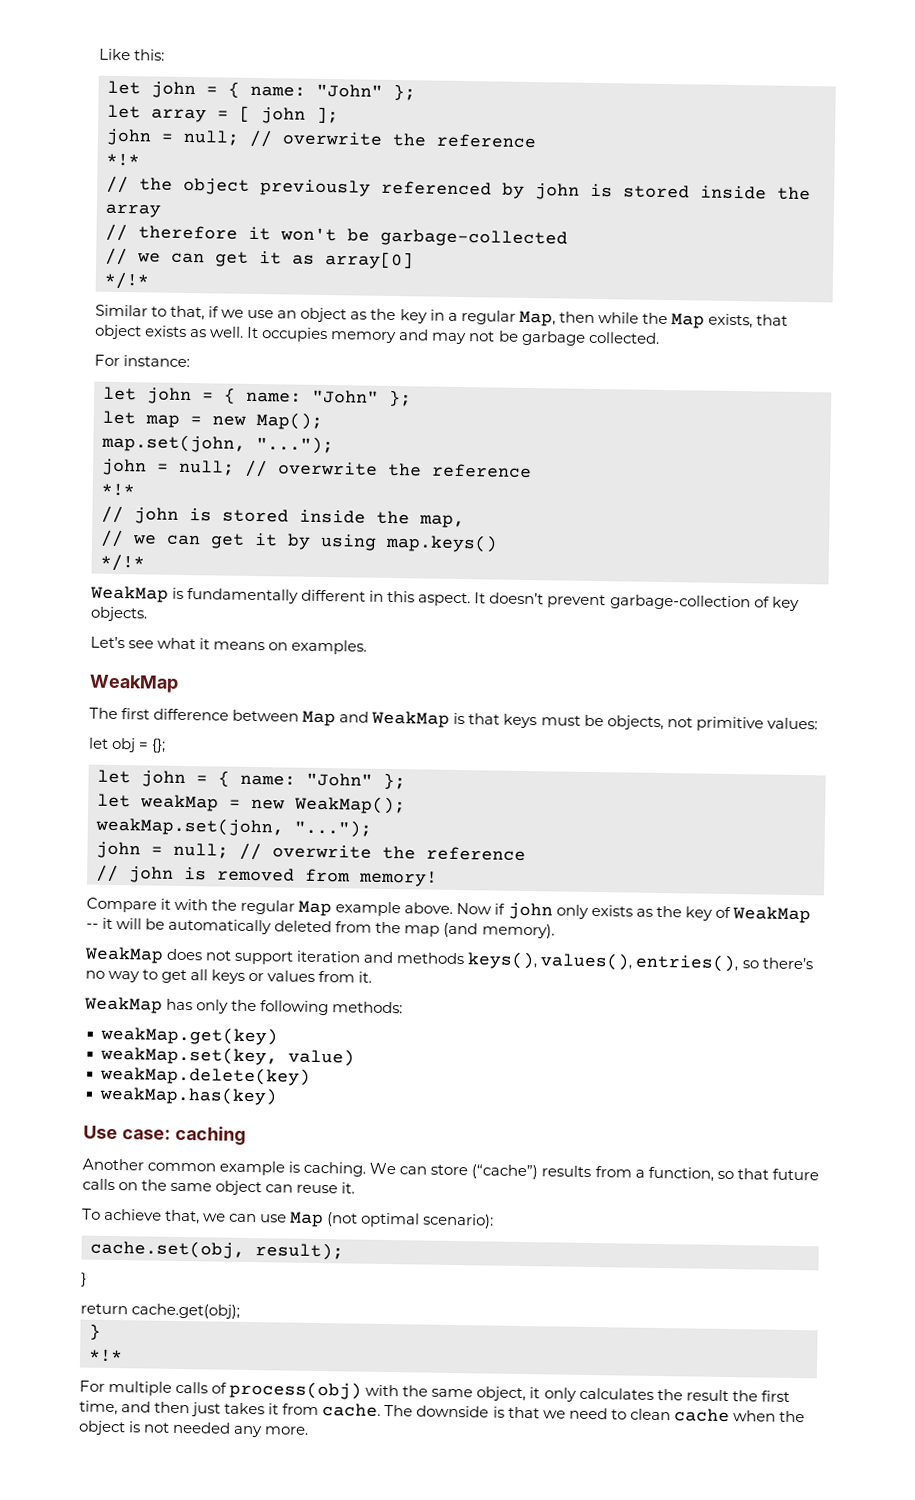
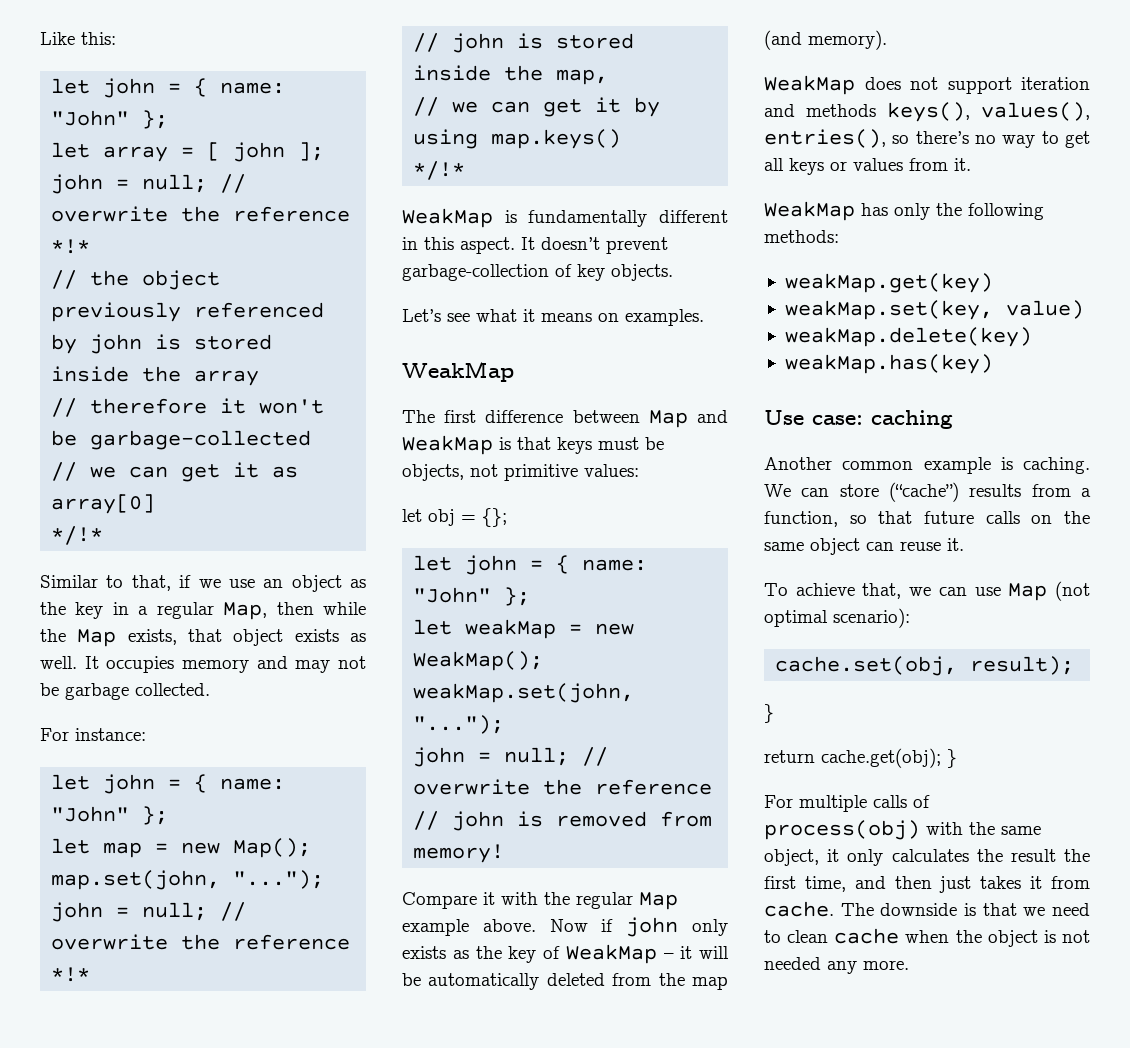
- Now if john only exists as the key of WeakMap -- it will be automatically deleted from the map (and memory).
+ Now if john only exists as the key of WeakMap – it will be automatically deleted from the map (and memory).
- return cache.get(obj);
- }
- *!*
+ return cache.get(obj); }

